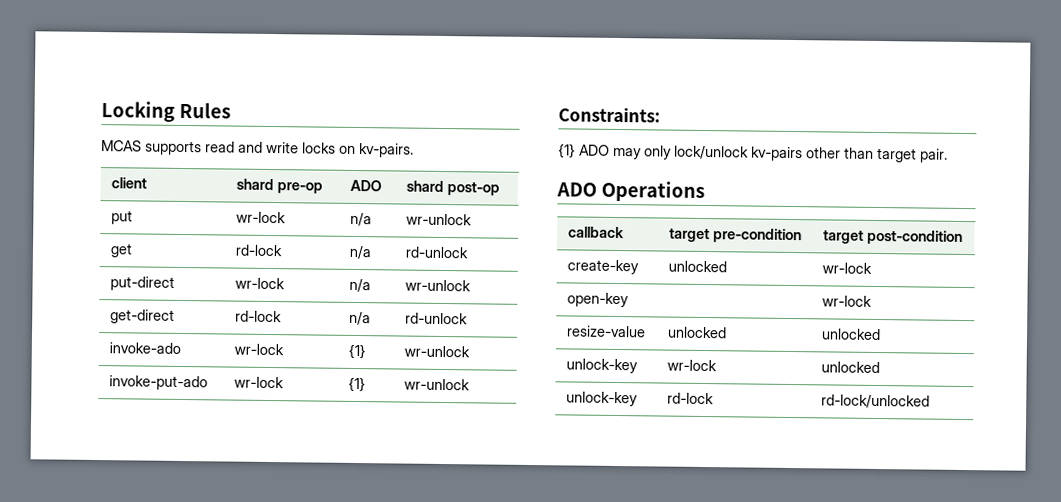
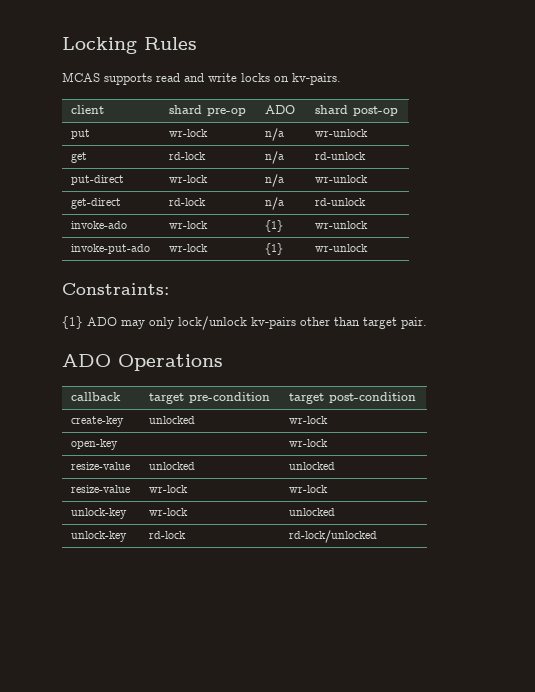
+ resize-value | wr-lock | wr-lock

